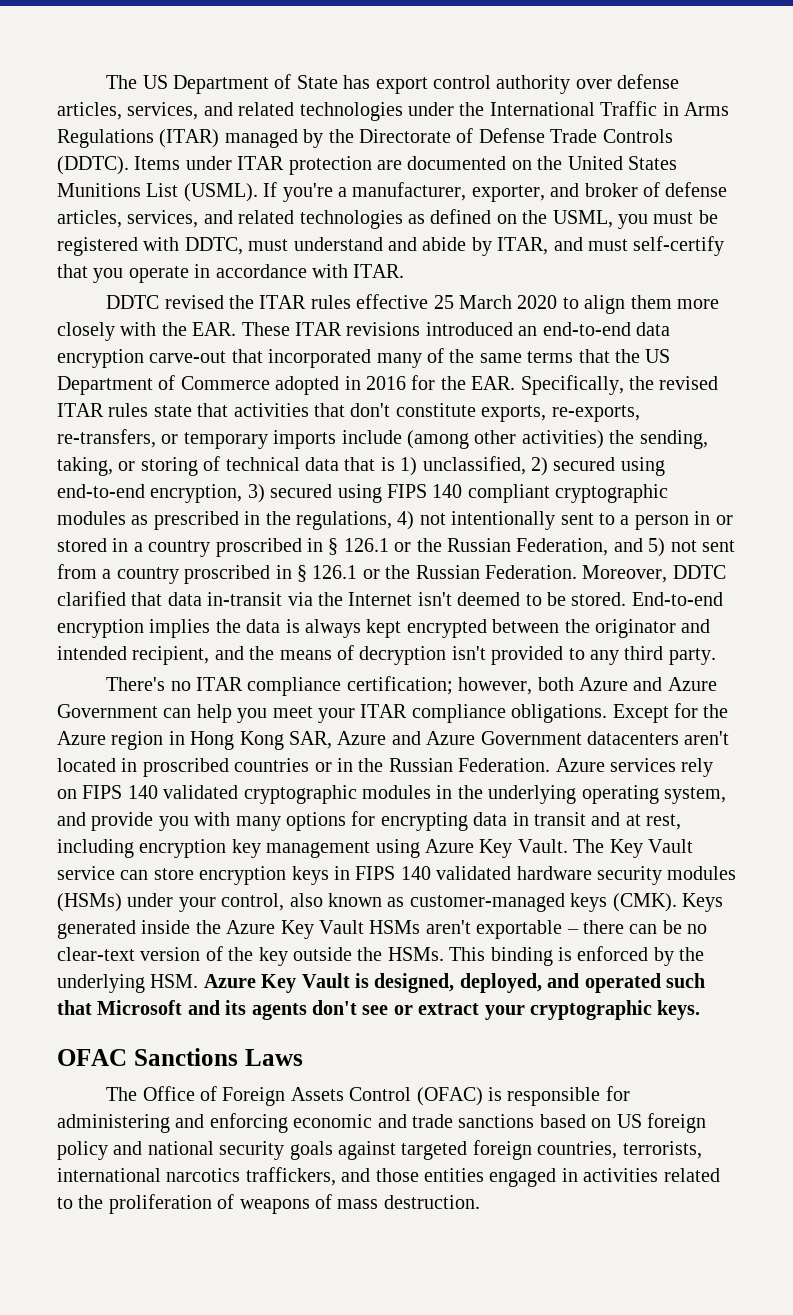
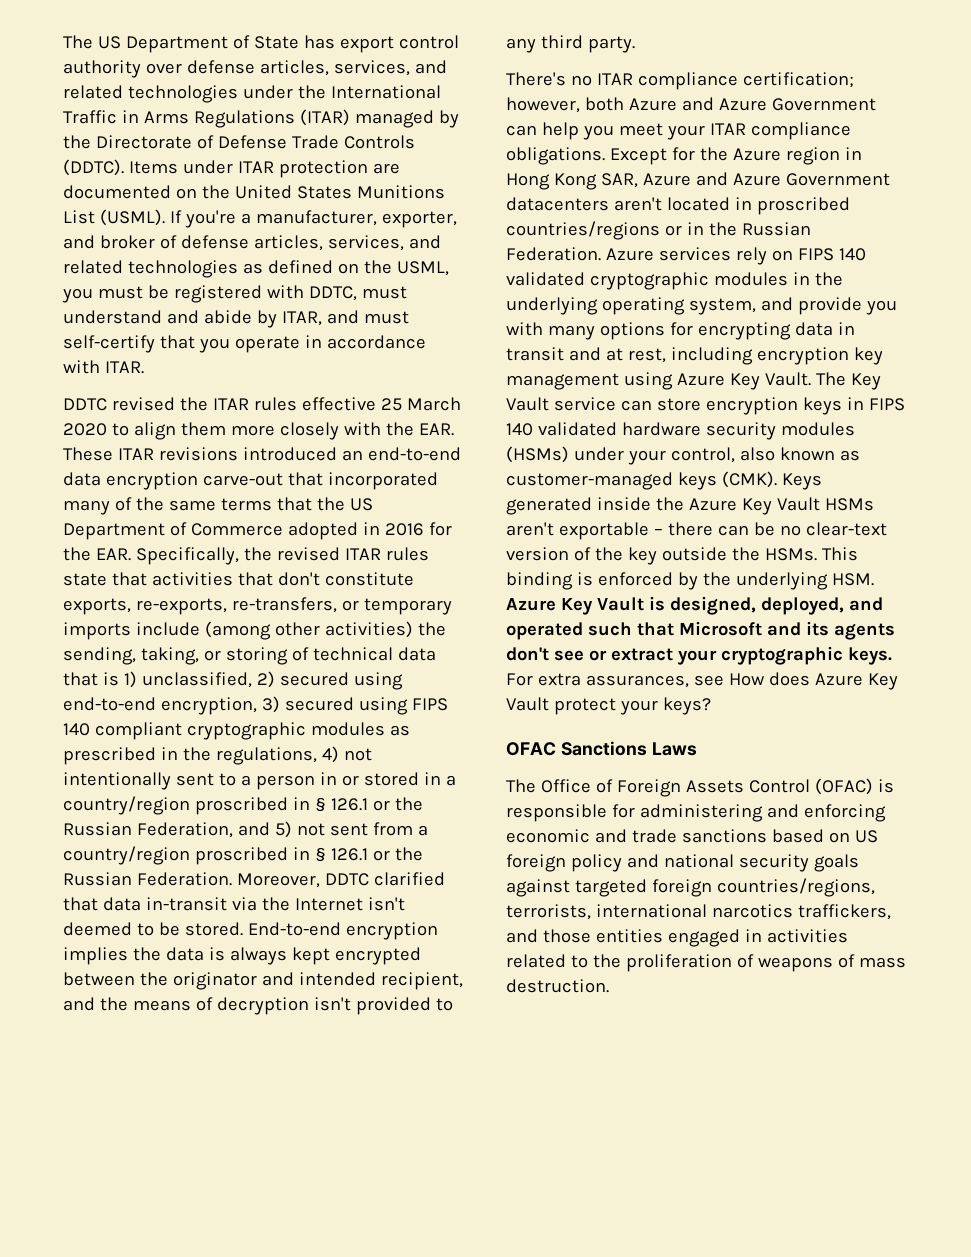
- DDTC revised the ITAR rules effective 25 March 2020 to align them more closely with the EAR. These ITAR revisions introduced an end-to-end data encryption carve-out that incorporated many of the same terms that the US Department of Commerce adopted in 2016 for the EAR. Specifically, the revised ITAR rules state that activities that don't constitute exports, re-exports, re-transfers, or temporary imports include (among other activities) the sending, taking, or storing of technical data that is 1) unclassified, 2) secured using end-to-end encryption, 3) secured using FIPS 140 compliant cryptographic modules as prescribed in the regulations, 4) not intentionally sent to a person in or stored in a country proscribed in § 126.1 or the Russian Federation, and 5) not sent from a country proscribed in § 126.1 or the Russian Federation.
+ DDTC revised the ITAR rules effective 25 March 2020 to align them more closely with the EAR. These ITAR revisions introduced an end-to-end data encryption carve-out that incorporated many of the same terms that the US Department of Commerce adopted in 2016 for the EAR. Specifically, the revised ITAR rules state that activities that don't constitute exports, re-exports, re-transfers, or temporary imports include (among other activities) the sending, taking, or storing of technical data that is 1) unclassified, 2) secured using end-to-end encryption, 3) secured using FIPS 140 compliant cryptographic modules as prescribed in the regulations, 4) not intentionally sent to a person in or stored in a country/region proscribed in § 126.1 or the Russian Federation, and 5) not sent from a country/region proscribed in § 126.1 or the Russian Federation.
- Except for the Azure region in Hong Kong SAR, Azure and Azure Government datacenters aren't located in proscribed countries or in the Russian Federation.
+ Except for the Azure region in Hong Kong SAR, Azure and Azure Government datacenters aren't located in proscribed countries/regions or in the Russian Federation.
+ For extra assurances, see How does Azure Key Vault protect your keys?
- The Office of Foreign Assets Control (OFAC) is responsible for administering and enforcing economic and trade sanctions based on US foreign policy and national security goals against targeted foreign countries, terrorists, international narcotics traffickers, and those entities engaged in activities related to the proliferation of weapons of mass destruction.
+ The Office of Foreign Assets Control (OFAC) is responsible for administering and enforcing economic and trade sanctions based on US foreign policy and national security goals against targeted foreign countries/regions, terrorists, international narcotics traffickers, and those entities engaged in activities related to the proliferation of weapons of mass destruction.

